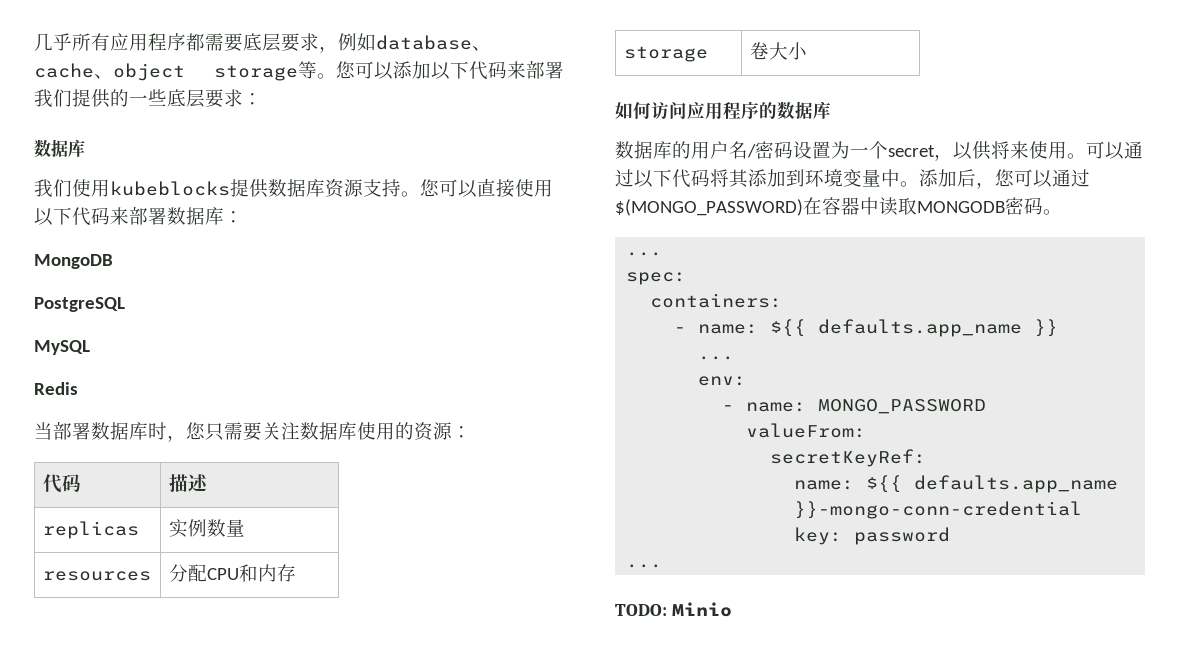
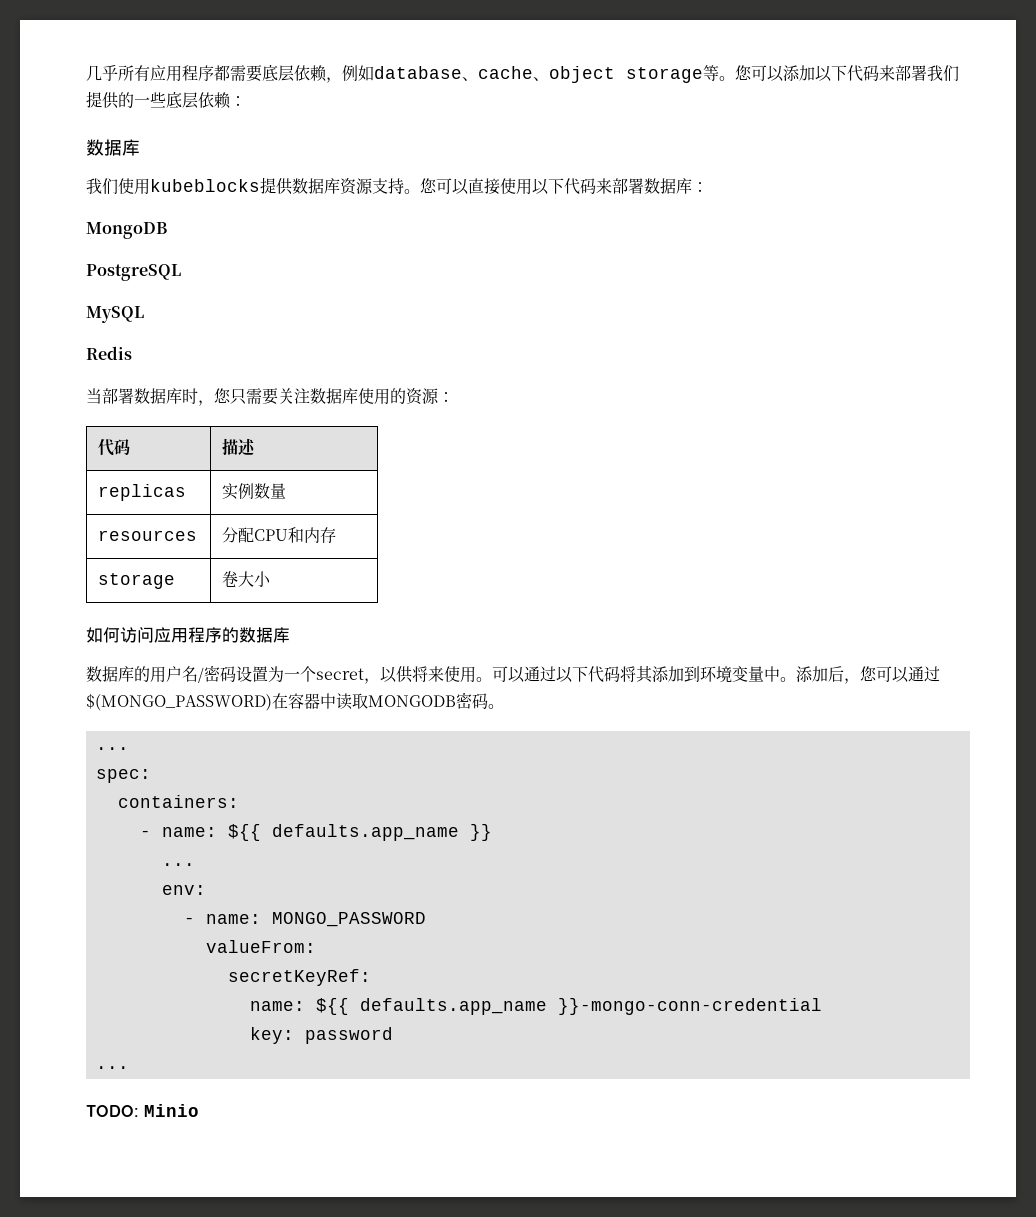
- 几乎所有应用程序都需要底层要求，例如database、cache、object storage等。
+ 几乎所有应用程序都需要底层依赖，例如database、cache、object storage等。
- 您可以添加以下代码来部署我们提供的一些底层要求：
+ 您可以添加以下代码来部署我们提供的一些底层依赖：

